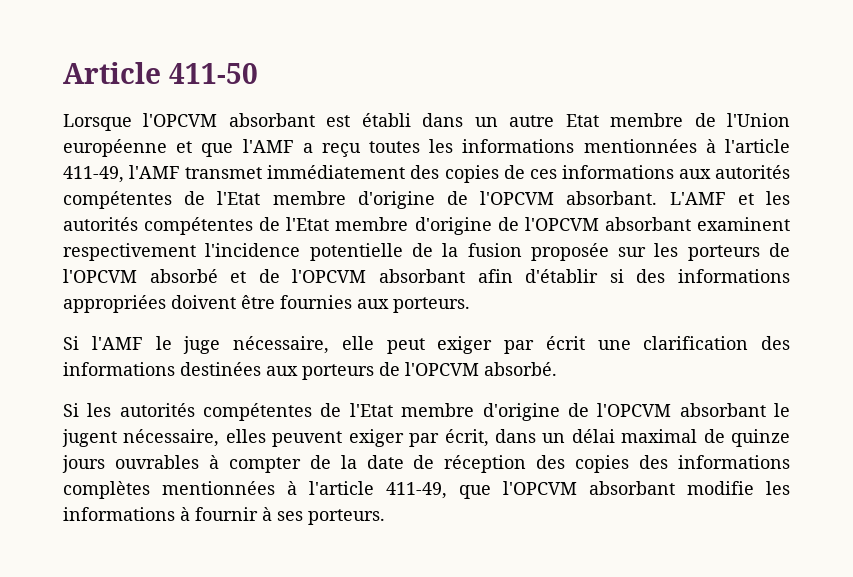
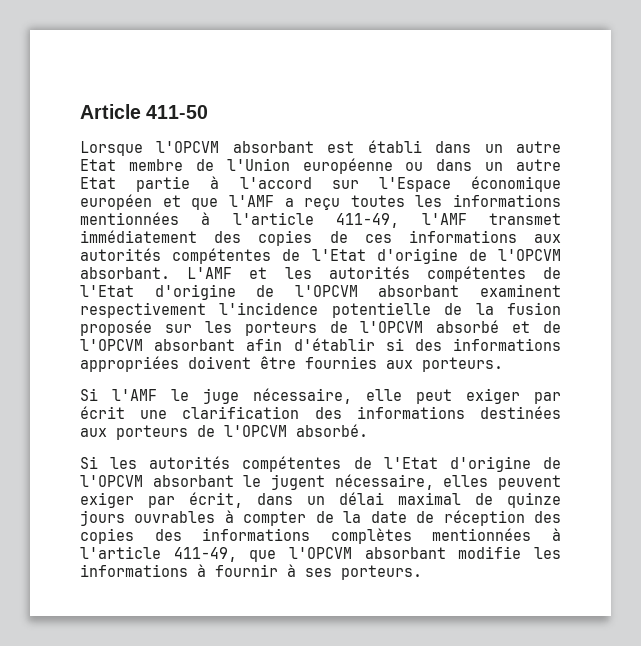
- Lorsque l'OPCVM absorbant est établi dans un autre Etat membre de l'Union européenne et que l'AMF a reçu toutes les informations mentionnées à l'article 411-49, l'AMF transmet immédiatement des copies de ces informations aux autorités compétentes de l'Etat membre d'origine de l'OPCVM absorbant.
+ Lorsque l'OPCVM absorbant est établi dans un autre Etat membre de l'Union européenne ou dans un autre Etat partie à l'accord sur l'Espace économique européen et que l'AMF a reçu toutes les informations mentionnées à l'article 411-49, l'AMF transmet immédiatement des copies de ces informations aux autorités compétentes de l'Etat d'origine de l'OPCVM absorbant.
- L'AMF et les autorités compétentes de l'Etat membre d'origine de l'OPCVM absorbant examinent respectivement l'incidence potentielle de la fusion proposée sur les porteurs de l'OPCVM absorbé et de l'OPCVM absorbant afin d'établir si des informations appropriées doivent être fournies aux porteurs.
+ L'AMF et les autorités compétentes de l'Etat d'origine de l'OPCVM absorbant examinent respectivement l'incidence potentielle de la fusion proposée sur les porteurs de l'OPCVM absorbé et de l'OPCVM absorbant afin d'établir si des informations appropriées doivent être fournies aux porteurs.
- Si les autorités compétentes de l'Etat membre d'origine de l'OPCVM absorbant le jugent nécessaire, elles peuvent exiger par écrit, dans un délai maximal de quinze jours ouvrables à compter de la date de réception des copies des informations complètes mentionnées à l'article 411-49, que l'OPCVM absorbant modifie les informations à fournir à ses porteurs.
+ Si les autorités compétentes de l'Etat d'origine de l'OPCVM absorbant le jugent nécessaire, elles peuvent exiger par écrit, dans un délai maximal de quinze jours ouvrables à compter de la date de réception des copies des informations complètes mentionnées à l'article 411-49, que l'OPCVM absorbant modifie les informations à fournir à ses porteurs.

